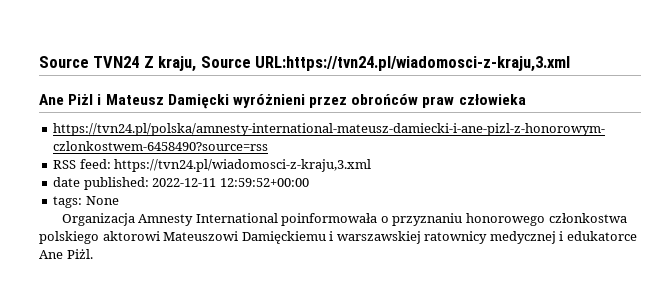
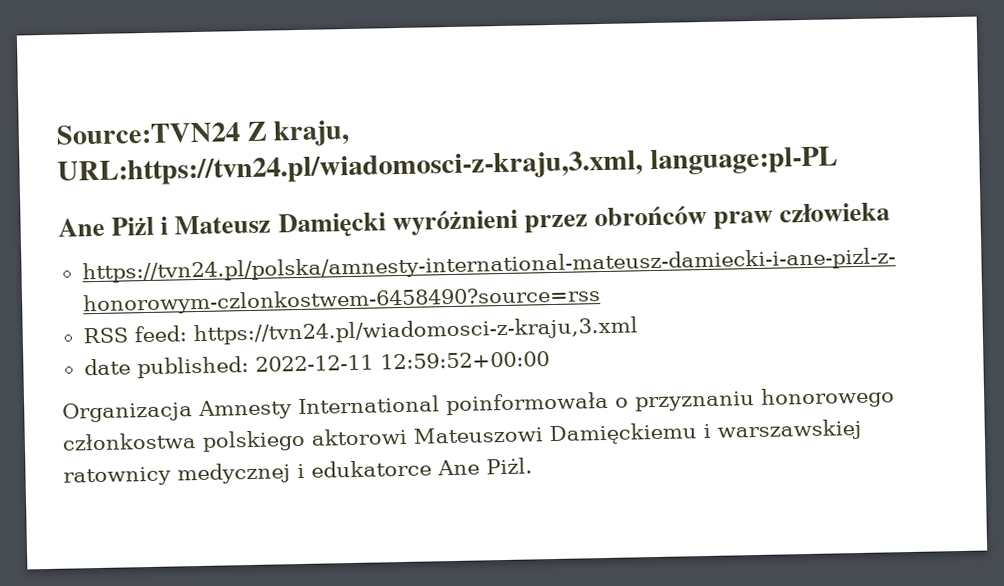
- Source TVN24 Z kraju, Source URL:https://tvn24.pl/wiadomosci-z-kraju,3.xml
+ Source:TVN24 Z kraju, URL:https://tvn24.pl/wiadomosci-z-kraju,3.xml, language:pl-PL
- tags: None

